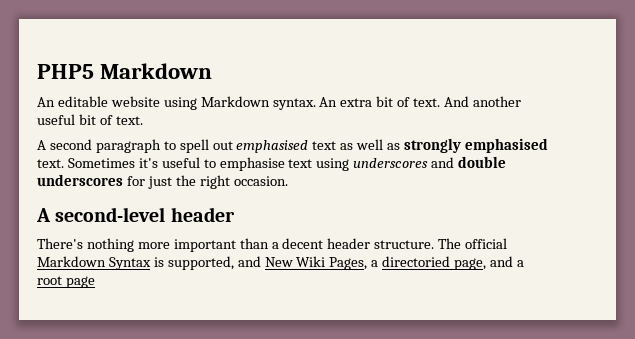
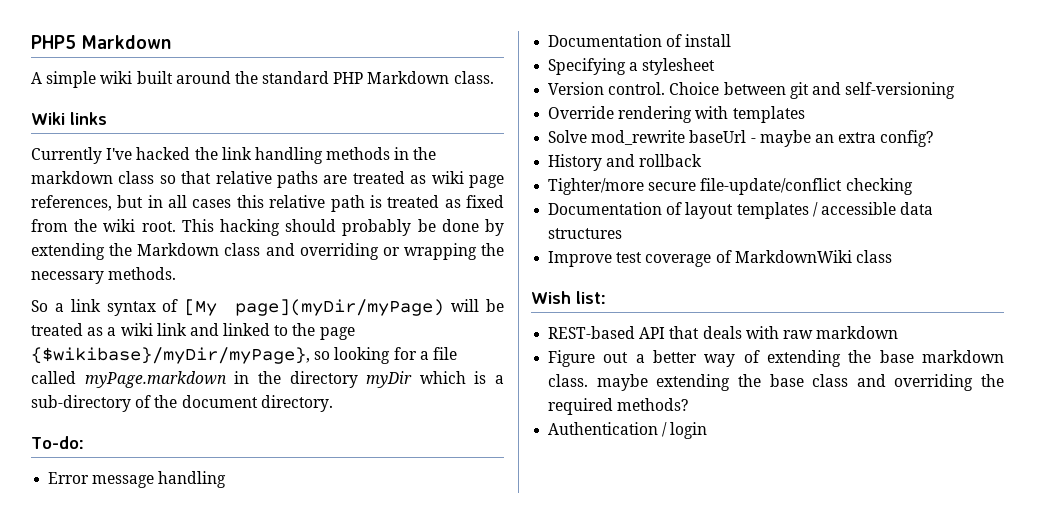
- An editable website using Markdown syntax. An extra bit of text. And another useful bit of text.
- A second paragraph to spell out emphasised text as well as strongly emphasised text. Sometimes it's useful to emphasise text using underscores and double underscores for just the right occasion.
- A second-level header
- There's nothing more important than a decent header structure. The official Markdown Syntax is supported, and New Wiki Pages, a directoried page, and a root page
+ A simple wiki built around the standard PHP Markdown class.
+ Wiki links
+ Currently I've hacked the link handling methods in the markdown class so that relative paths are treated as wiki page references, but in all cases this relative path is treated as fixed from the wiki root. This hacking should probably be done by extending the Markdown class and overriding or wrapping the necessary methods.
+ So a link syntax of [My page](myDir/myPage) will be treated as a wiki link and linked to the page {$wikibase}/myDir/myPage}, so looking for a file called myPage.markdown in the directory myDir which is a sub-directory of the document directory.
+ To-do:
+ Error message handling
+ Documentation of install
+ Specifying a stylesheet
+ Version control. Choice between git and self-versioning
+ Override rendering with templates
+ Solve mod_rewrite baseUrl - maybe an extra config?
+ History and rollback
+ Tighter/more secure file-update/conflict checking
+ Documentation of layout templates / accessible data structures
+ Improve test coverage of MarkdownWiki class
+ Wish list:
+ REST-based API that deals with raw markdown
+ Figure out a better way of extending the base markdown class. maybe extending the base class and overriding the required methods?
+ Authentication / login

